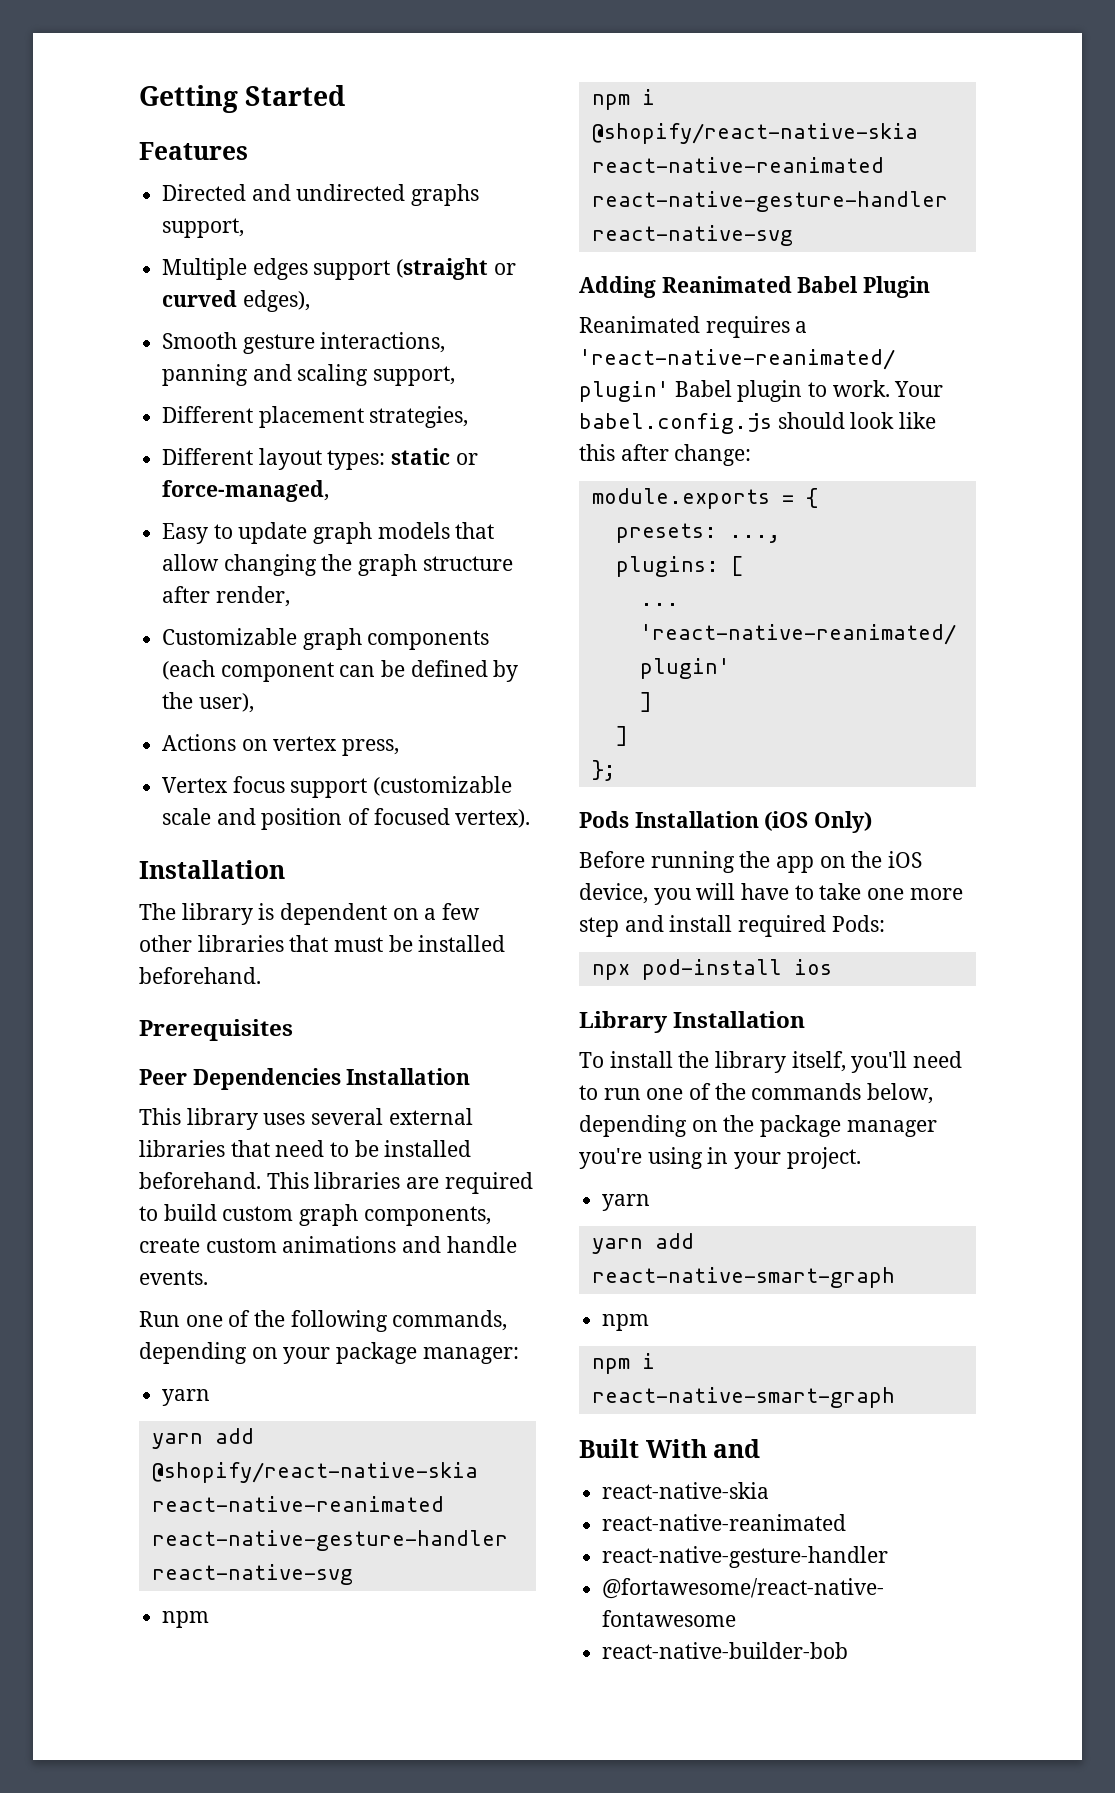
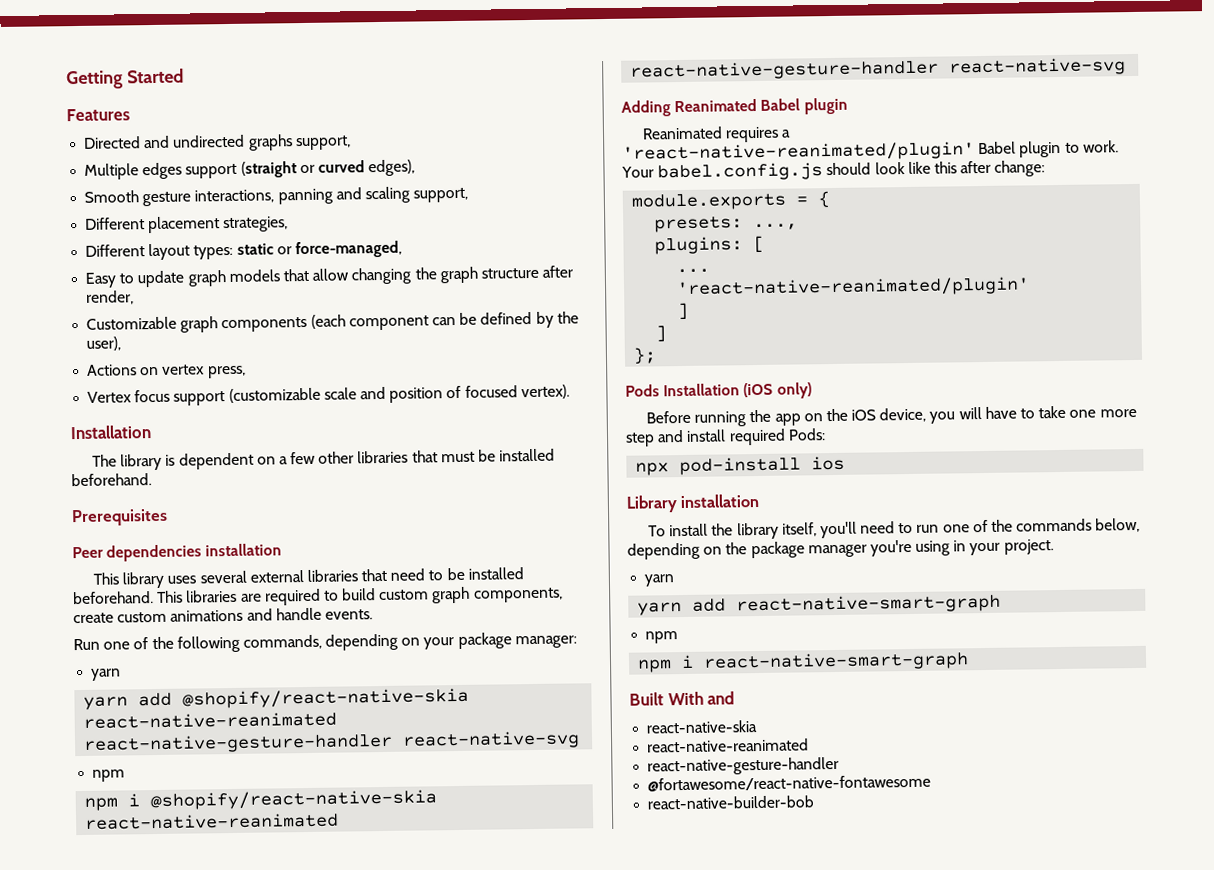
- Peer Dependencies Installation
+ Peer dependencies installation
- Adding Reanimated Babel Plugin
+ Adding Reanimated Babel plugin
- Pods Installation (iOS Only)
+ Pods Installation (iOS only)
- Library Installation
+ Library installation

